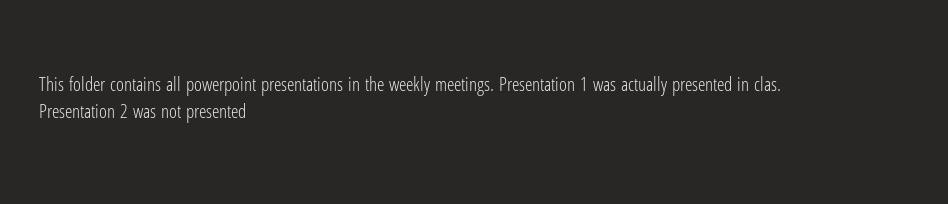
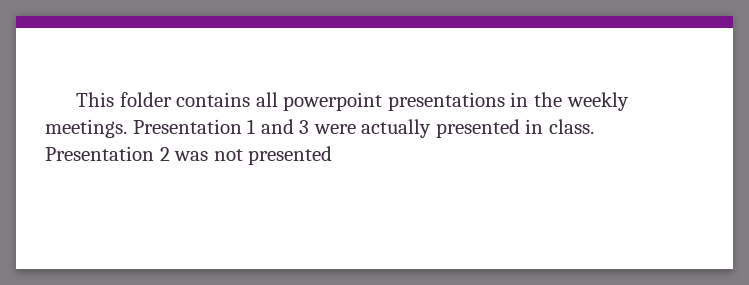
- Presentation 1 was actually presented in clas.
+ Presentation 1 and 3 were actually presented in class.

